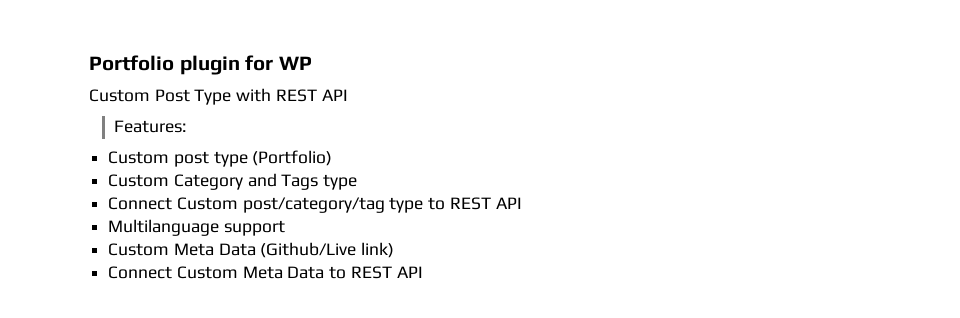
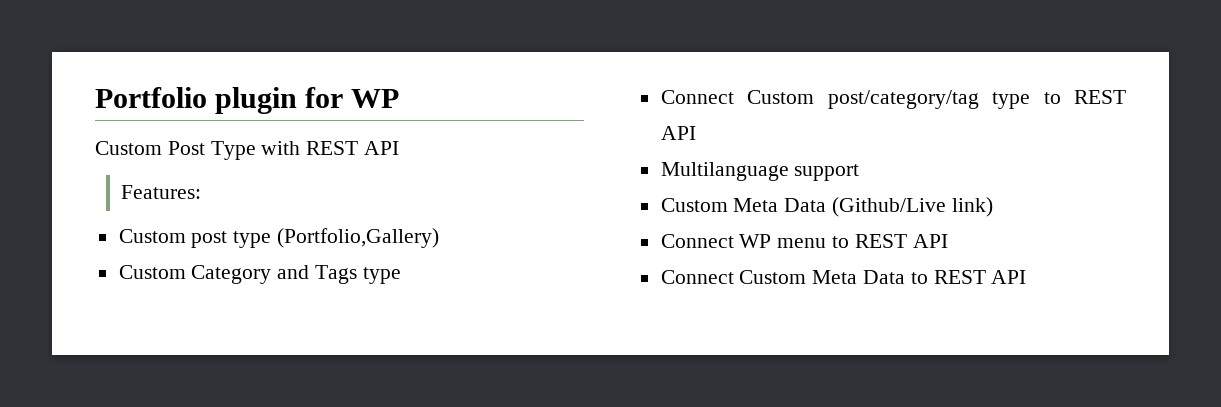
- Custom post type (Portfolio)
+ Custom post type (Portfolio,Gallery)
+ Connect WP menu to REST API

